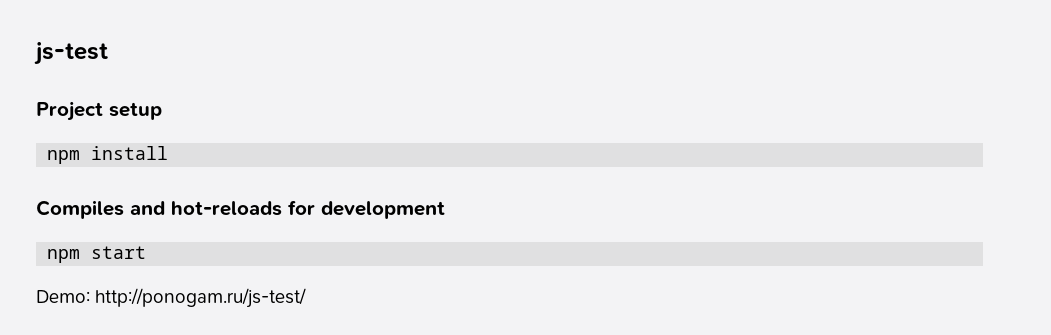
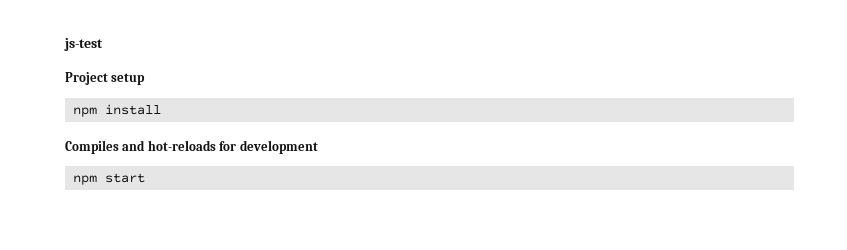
- Demo: http://ponogam.ru/js-test/

